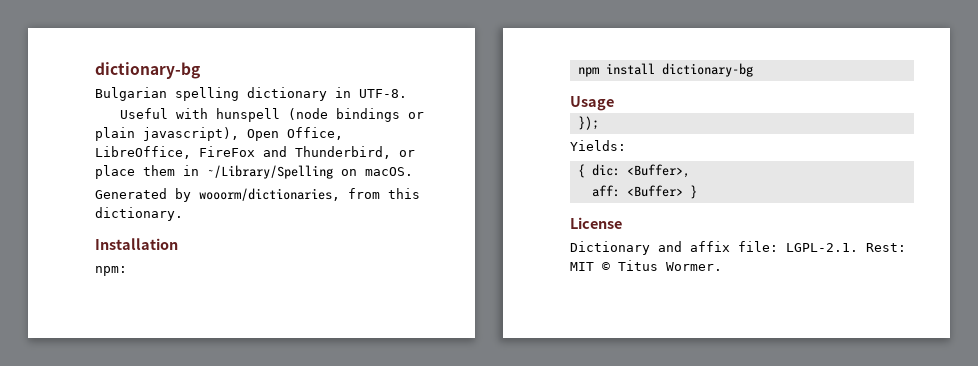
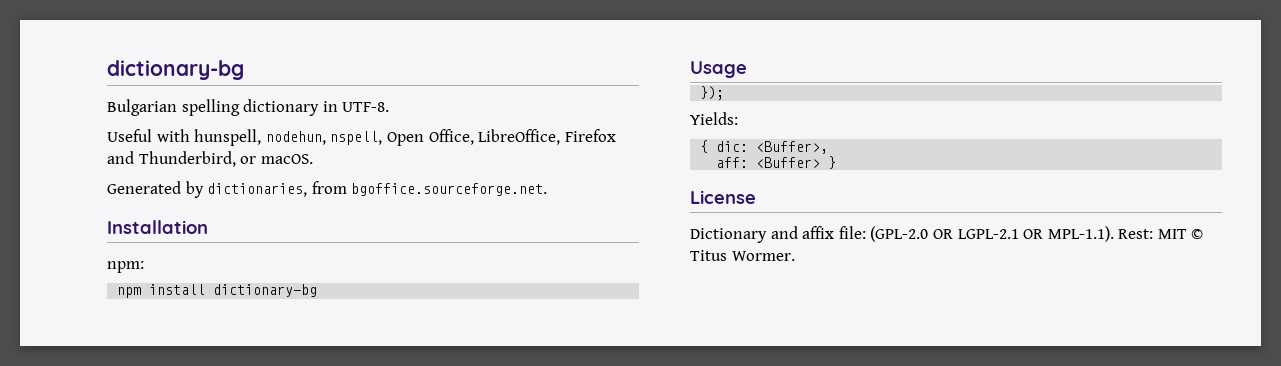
- Useful with hunspell (node bindings or plain javascript), Open Office, LibreOffice, FireFox and Thunderbird, or place them in ~/Library/Spelling on macOS.
+ Useful with hunspell, nodehun, nspell, Open Office, LibreOffice, Firefox and Thunderbird, or macOS.
- Generated by wooorm/dictionaries, from this dictionary.
+ Generated by dictionaries, from bgoffice.sourceforge.net.
- Dictionary and affix file: LGPL-2.1. Rest: MIT © Titus Wormer.
+ Dictionary and affix file: (GPL-2.0 OR LGPL-2.1 OR MPL-1.1). Rest: MIT © Titus Wormer.

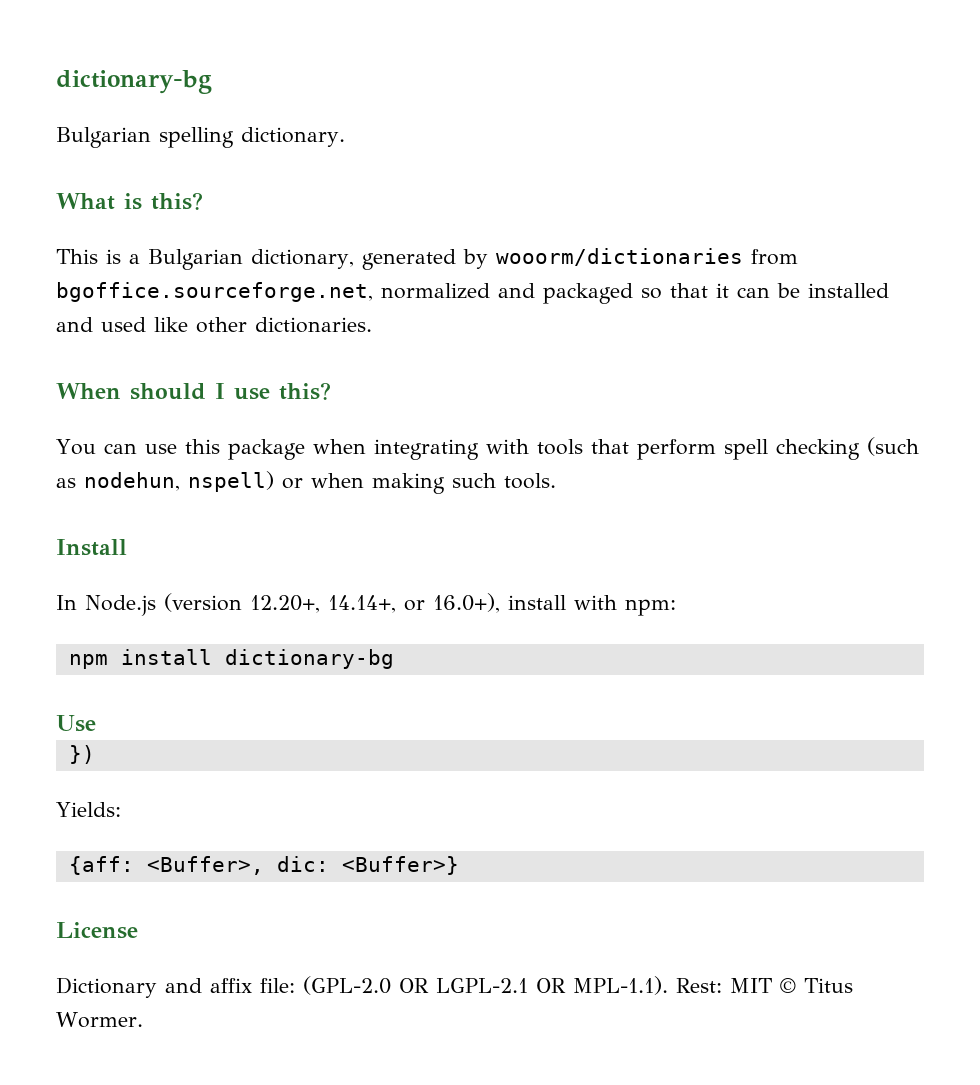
- Bulgarian spelling dictionary in UTF-8.
- Useful with hunspell, nodehun, nspell, Open Office, LibreOffice, Firefox and Thunderbird, or macOS.
- Generated by dictionaries, from bgoffice.sourceforge.net.
- Installation
- npm:
+ Bulgarian spelling dictionary.
+ What is this?
+ This is a Bulgarian dictionary, generated by wooorm/dictionaries from bgoffice.sourceforge.net, normalized and packaged so that it can be installed and used like other dictionaries.
+ When should I use this?
+ You can use this package when integrating with tools that perform spell checking (such as nodehun, nspell) or when making such tools.
+ Install
+ In Node.js (version 12.20+, 14.14+, or 16.0+), install with npm:
- Usage
- });
+ Use
+ })
- { dic: <Buffer>,
- aff: <Buffer> }
+ {aff: <Buffer>, dic: <Buffer>}

